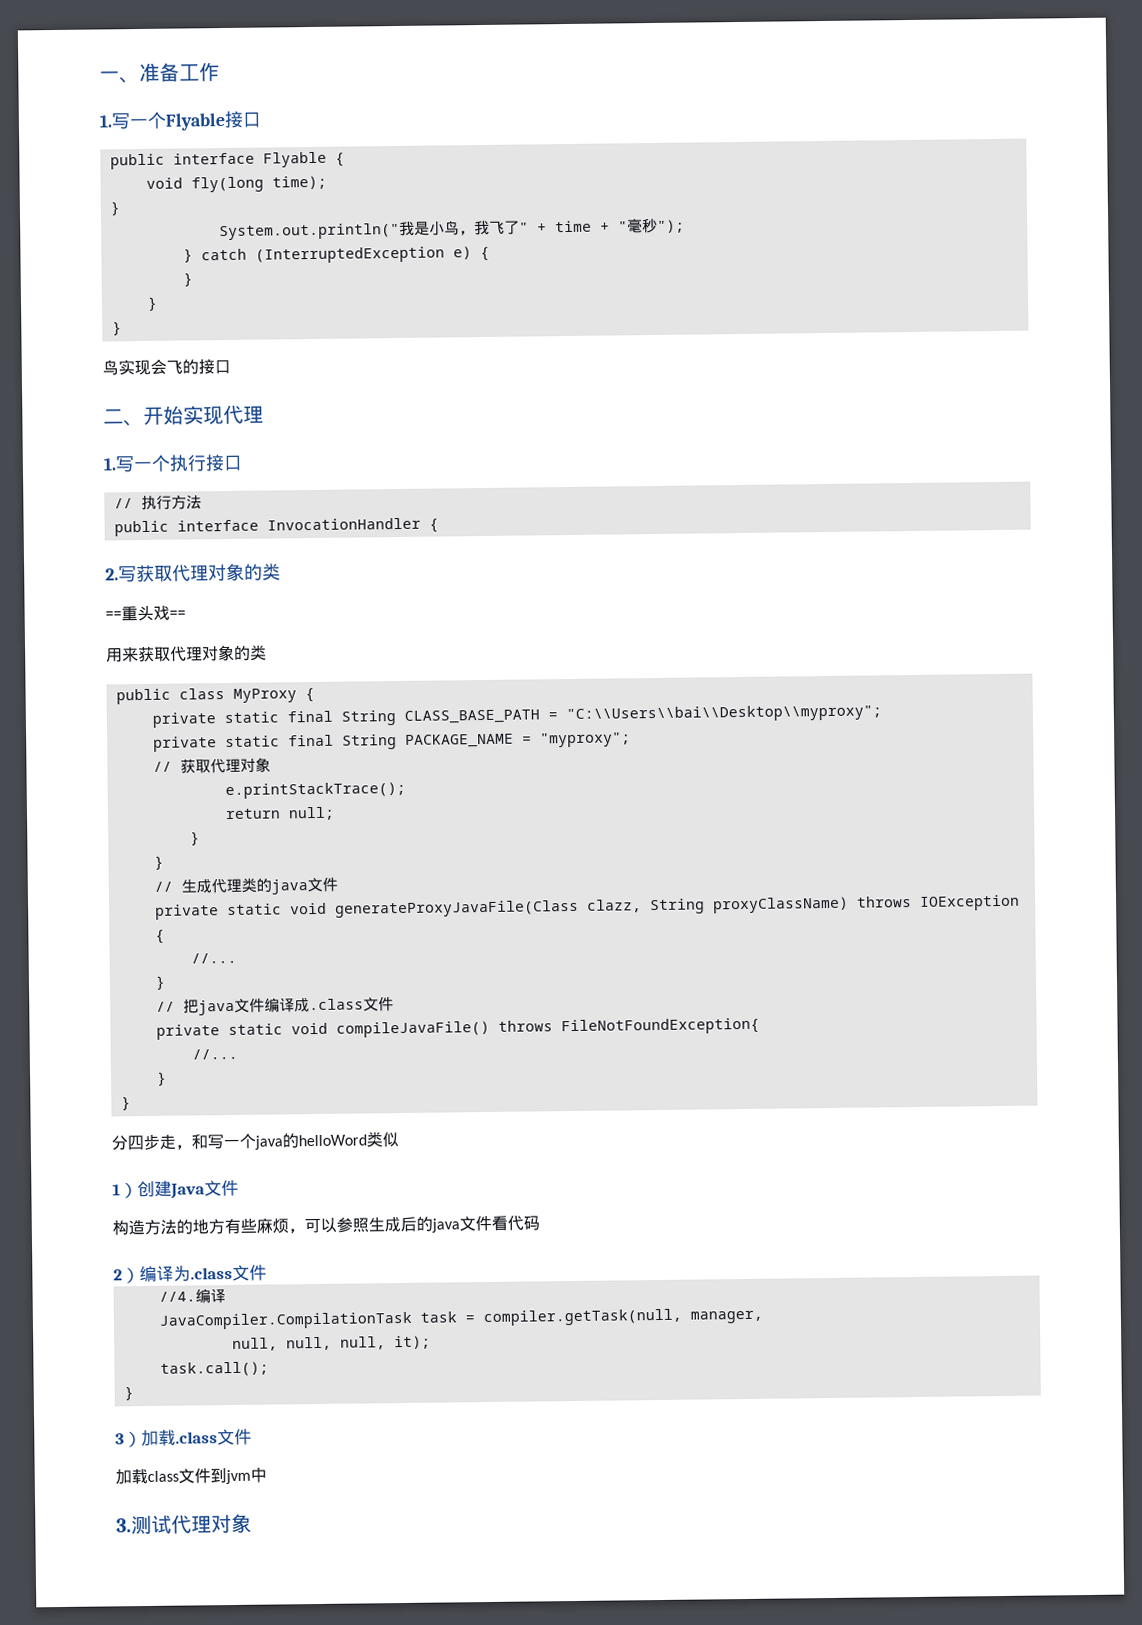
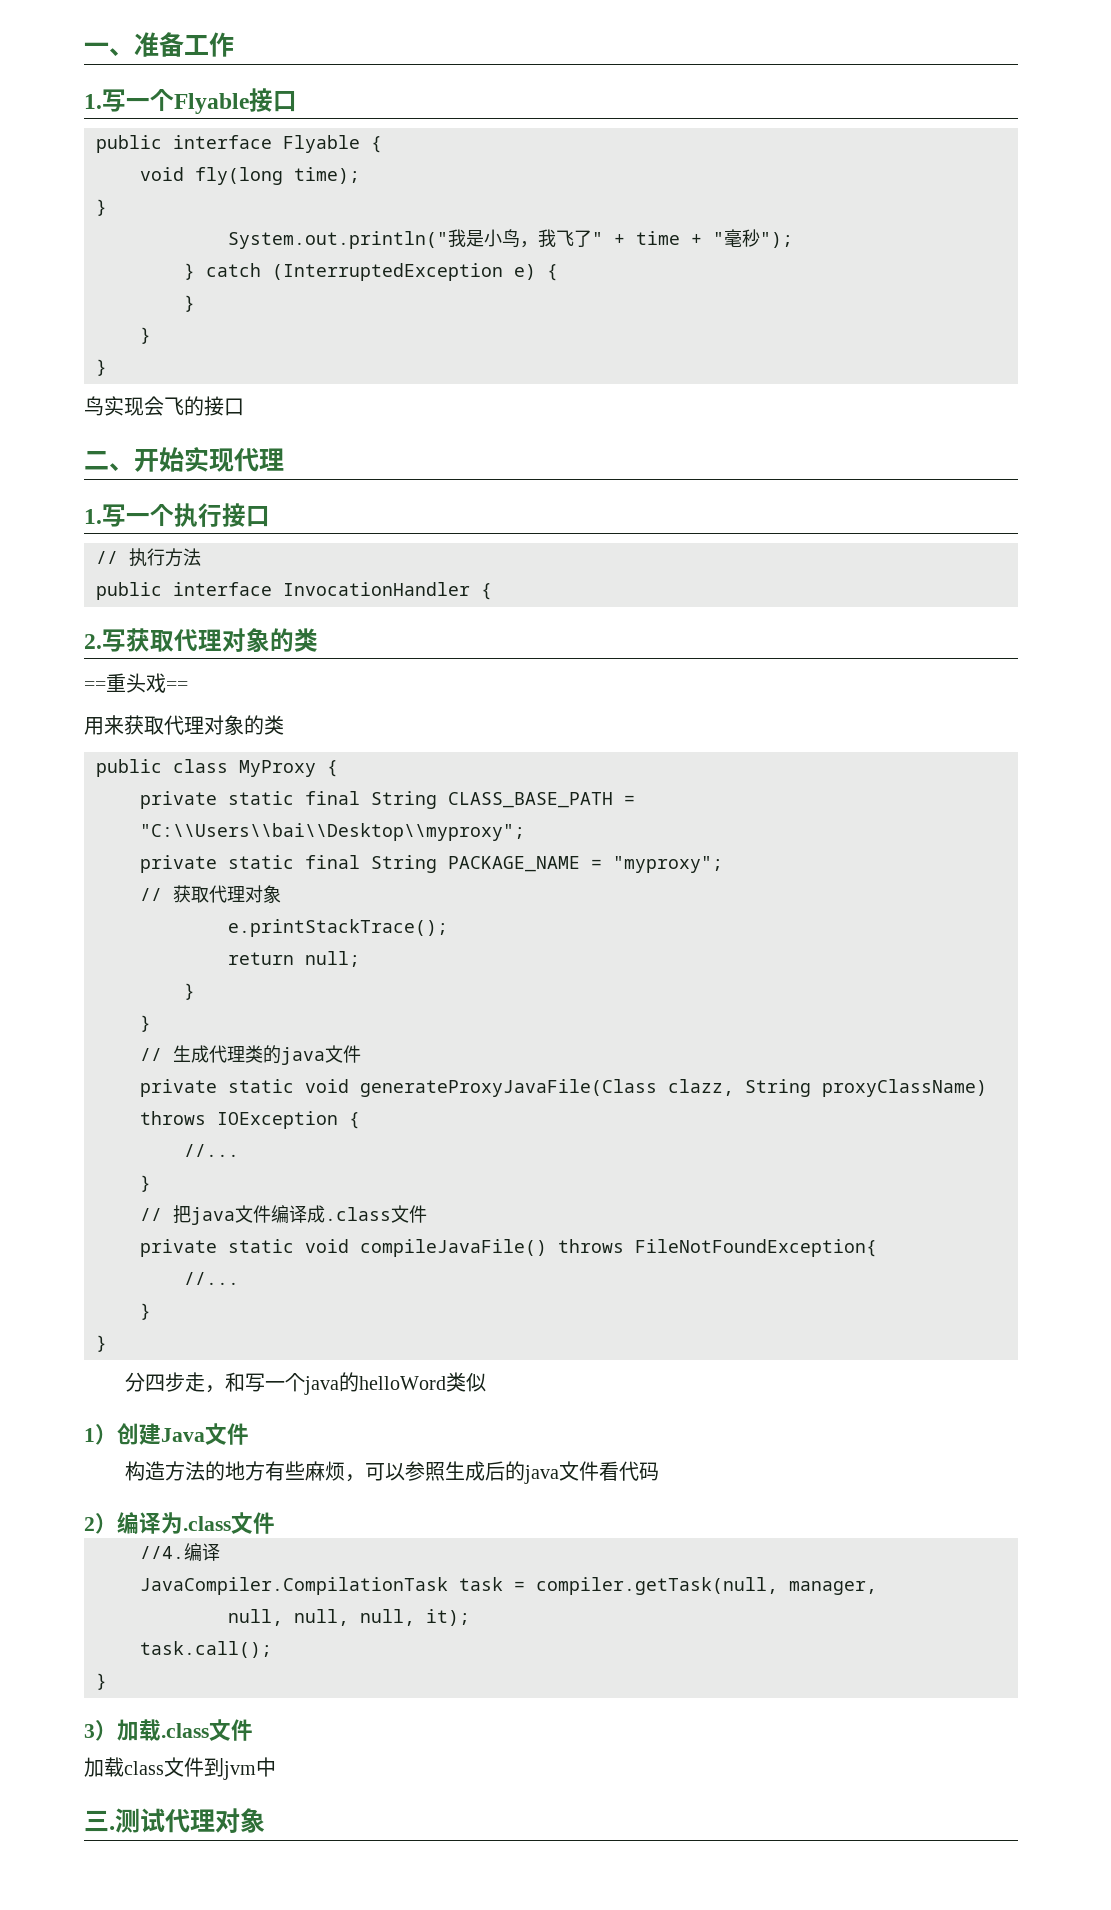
- 3.测试代理对象
+ 三.测试代理对象

